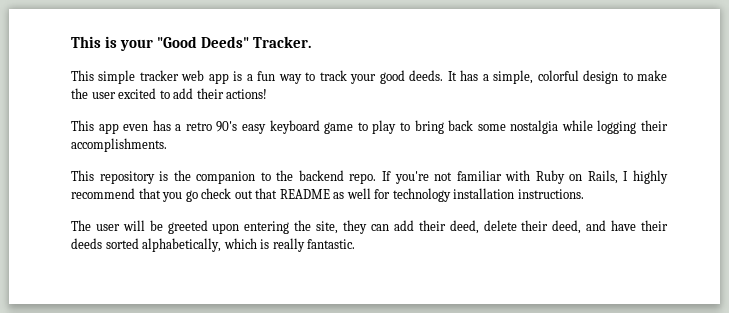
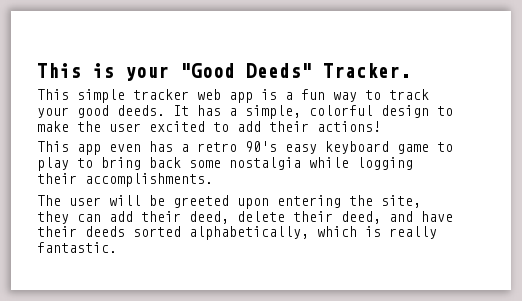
- This repository is the companion to the backend repo. If you're not familiar with Ruby on Rails, I highly recommend that you go check out that README as well for technology installation instructions.

